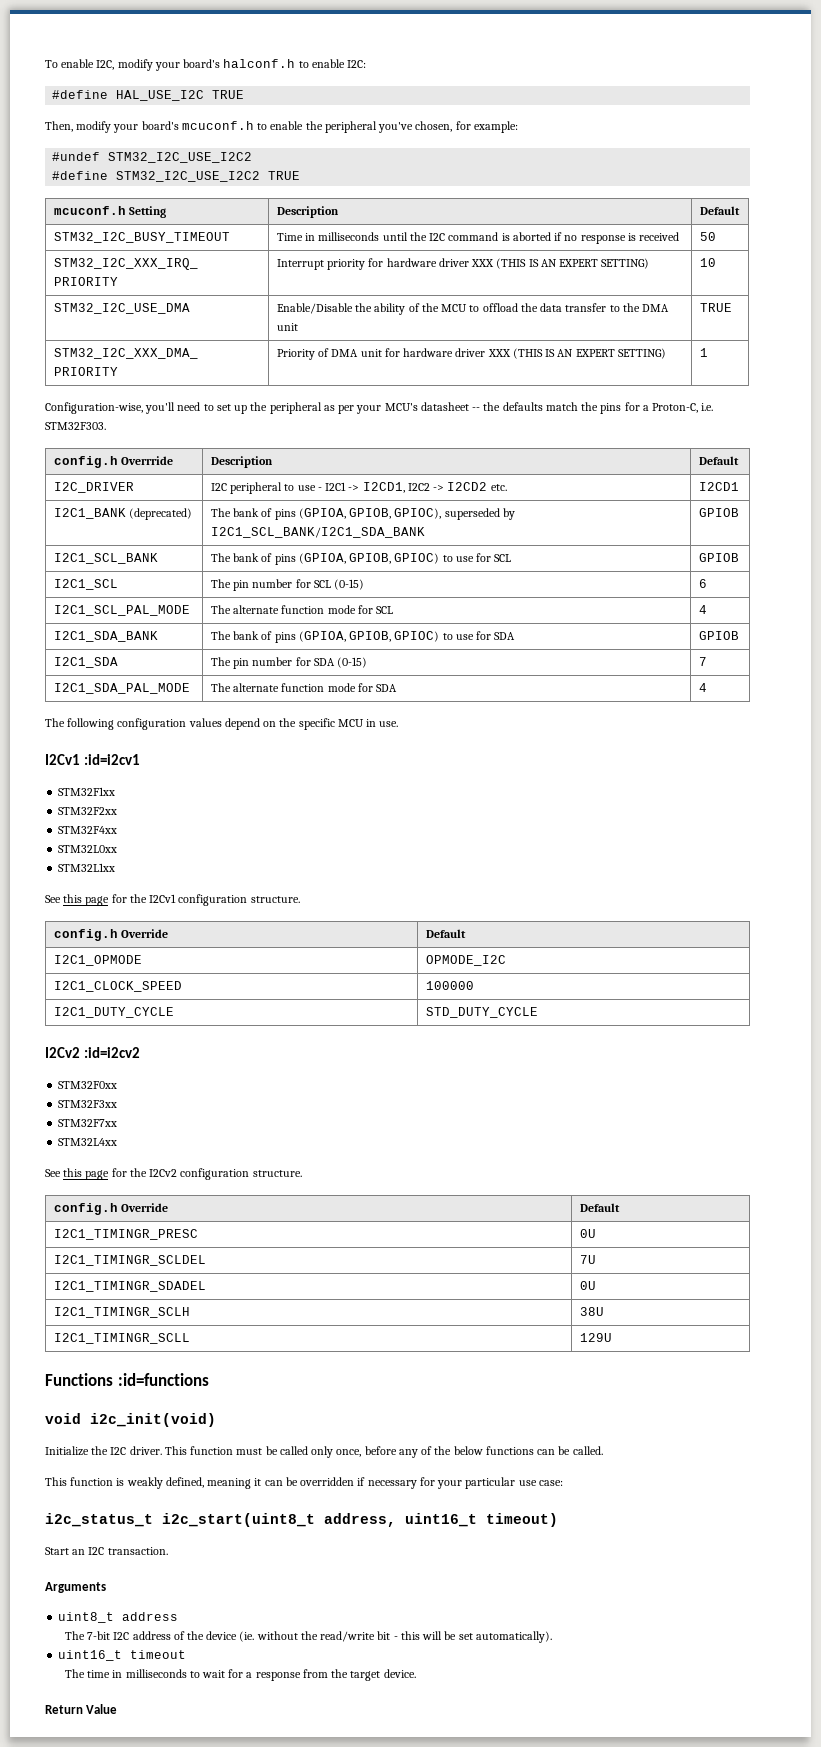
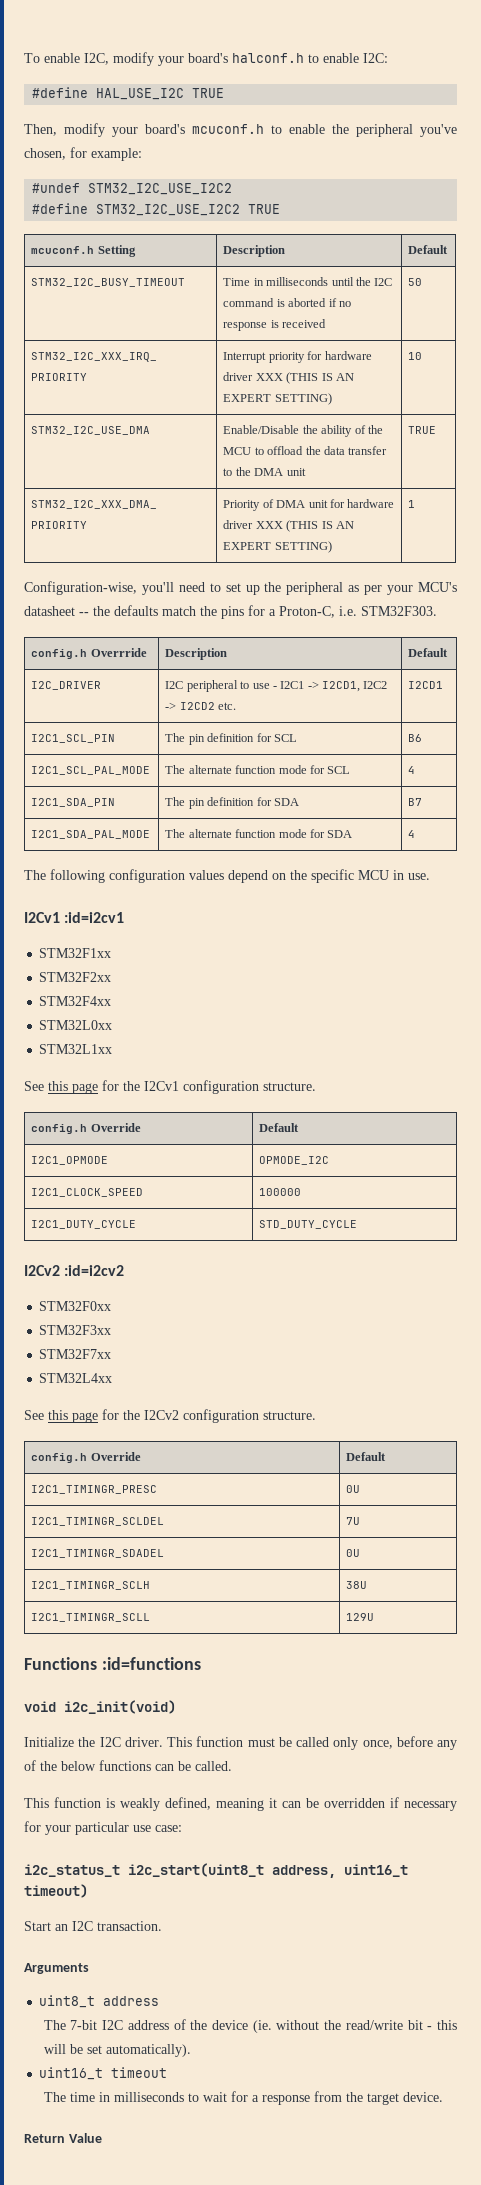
- I2C1_BANK (deprecated) | The bank of pins (GPIOA, GPIOB, GPIOC), superseded by I2C1_SCL_BANK/I2C1_SDA_BANK | GPIOB
- I2C1_SCL_BANK | The bank of pins (GPIOA, GPIOB, GPIOC) to use for SCL | GPIOB
- I2C1_SCL | The pin number for SCL (0-15) | 6
+ I2C1_SCL_PIN | The pin definition for SCL | B6
- I2C1_SDA_BANK | The bank of pins (GPIOA, GPIOB, GPIOC) to use for SDA | GPIOB
- I2C1_SDA | The pin number for SDA (0-15) | 7
+ I2C1_SDA_PIN | The pin definition for SDA | B7

